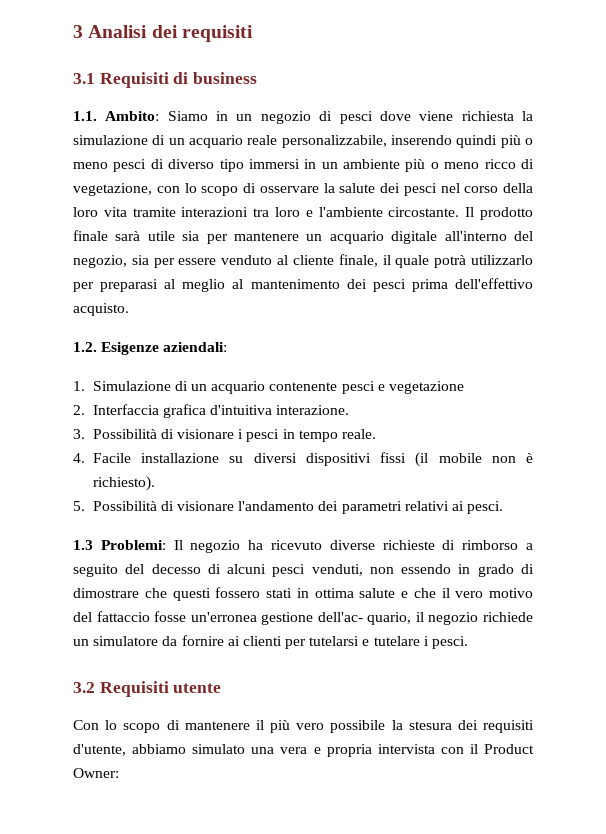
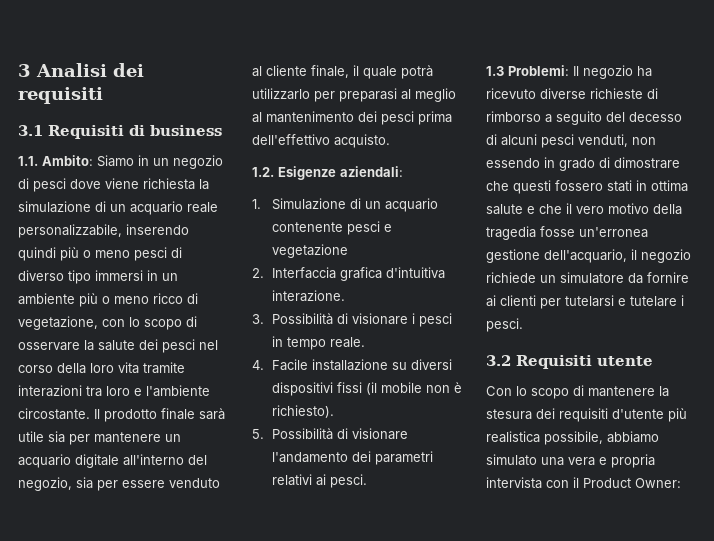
- 1.3 Problemi: Il negozio ha ricevuto diverse richieste di rimborso a seguito del decesso di alcuni pesci venduti, non essendo in grado di dimostrare che questi fossero stati in ottima salute e che il vero motivo del fattaccio fosse un'erronea gestione dell'ac- quario, il negozio richiede un simulatore da fornire ai clienti per tutelarsi e tutelare i pesci.
+ 1.3 Problemi: Il negozio ha ricevuto diverse richieste di rimborso a seguito del decesso di alcuni pesci venduti, non essendo in grado di dimostrare che questi fossero stati in ottima salute e che il vero motivo della tragedia fosse un'erronea gestione dell'acquario, il negozio richiede un simulatore da fornire ai clienti per tutelarsi e tutelare i pesci.
- Con lo scopo di mantenere il più vero possibile la stesura dei requisiti d'utente, abbiamo simulato una vera e propria intervista con il Product Owner:
+ Con lo scopo di mantenere la stesura dei requisiti d'utente più realistica possibile, abbiamo simulato una vera e propria intervista con il Product Owner:

